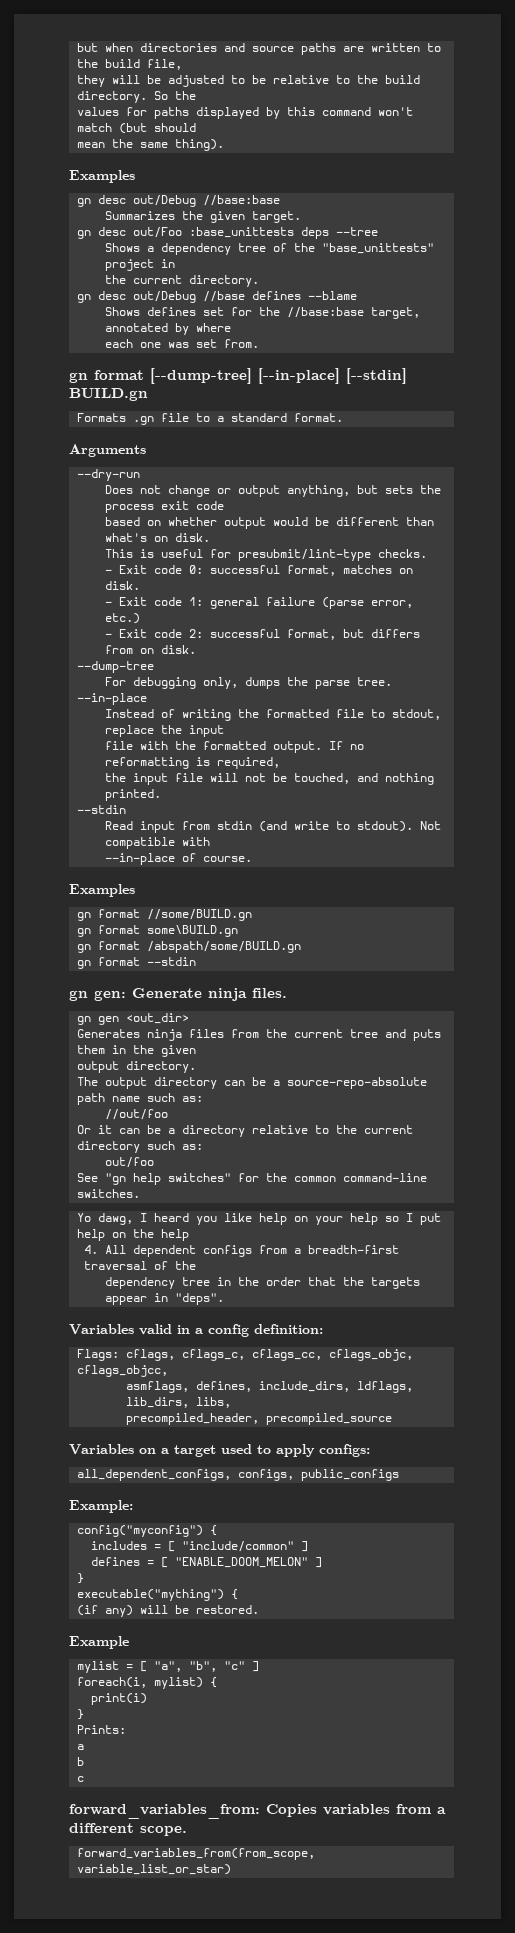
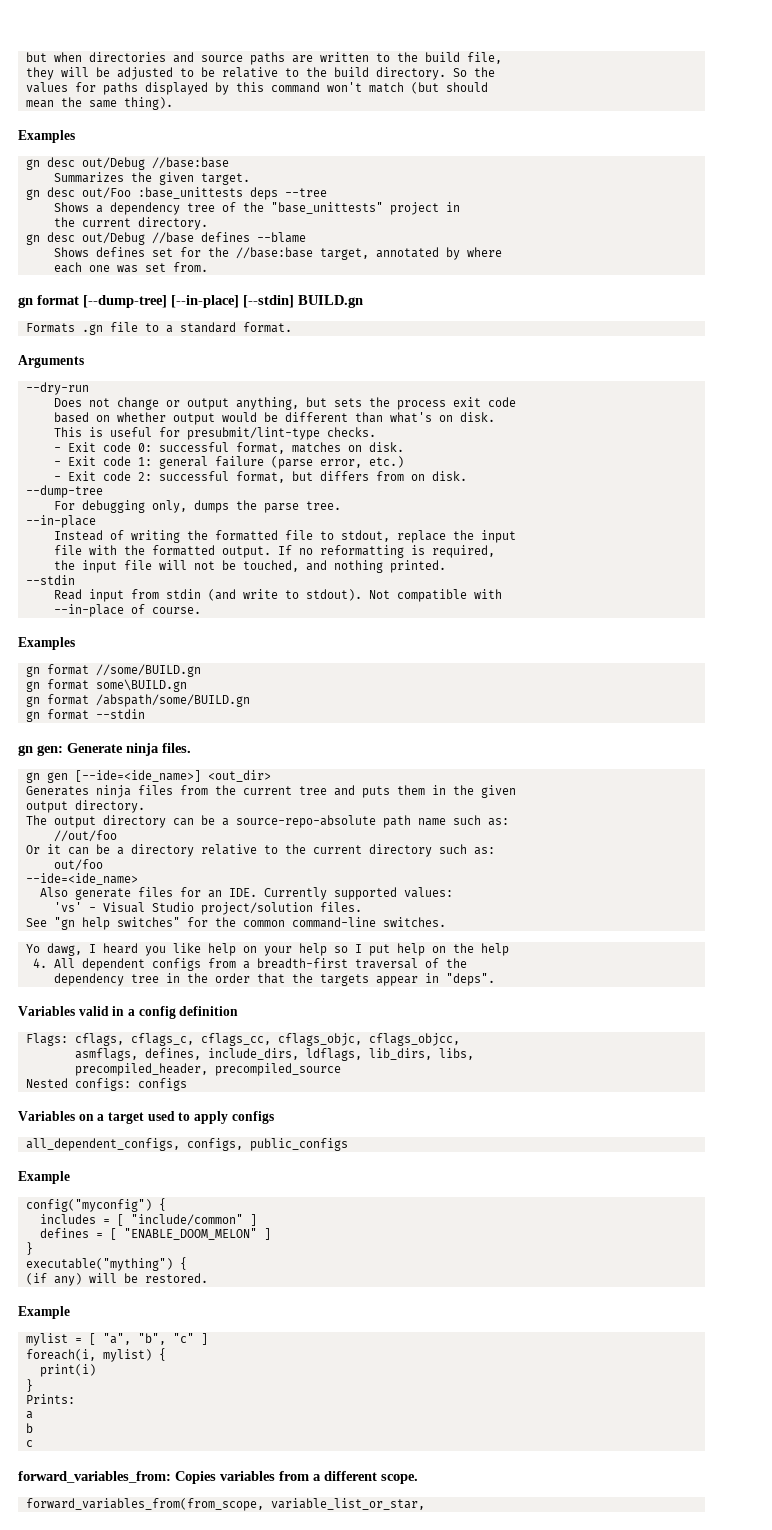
- gn gen <out_dir>
+ gn gen [--ide=<ide_name>] <out_dir>
+ --ide=<ide_name>
+ Also generate files for an IDE. Currently supported values:
+ 'vs' - Visual Studio project/solution files.
- Variables valid in a config definition:
+ Variables valid in a config definition
+ Nested configs: configs
- Variables on a target used to apply configs:
+ Variables on a target used to apply configs
  all_dependent_configs, configs, public_configs
- Example:
+ Example
- forward_variables_from(from_scope, variable_list_or_star)
+ forward_variables_from(from_scope, variable_list_or_star,

